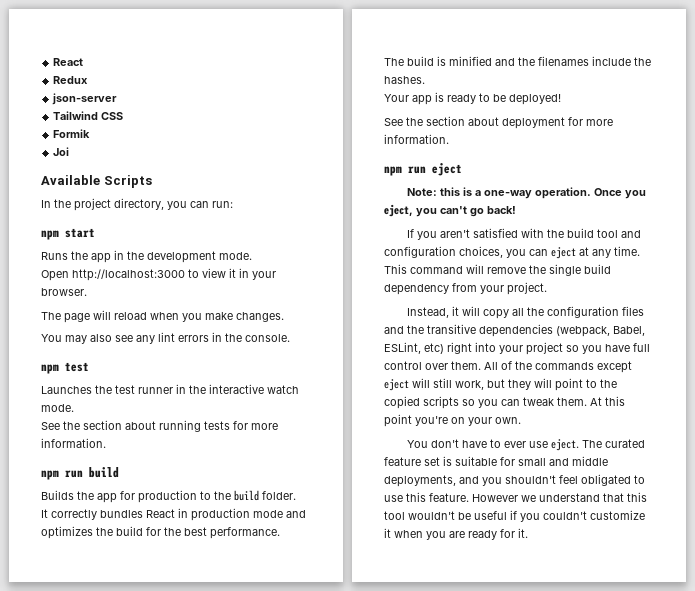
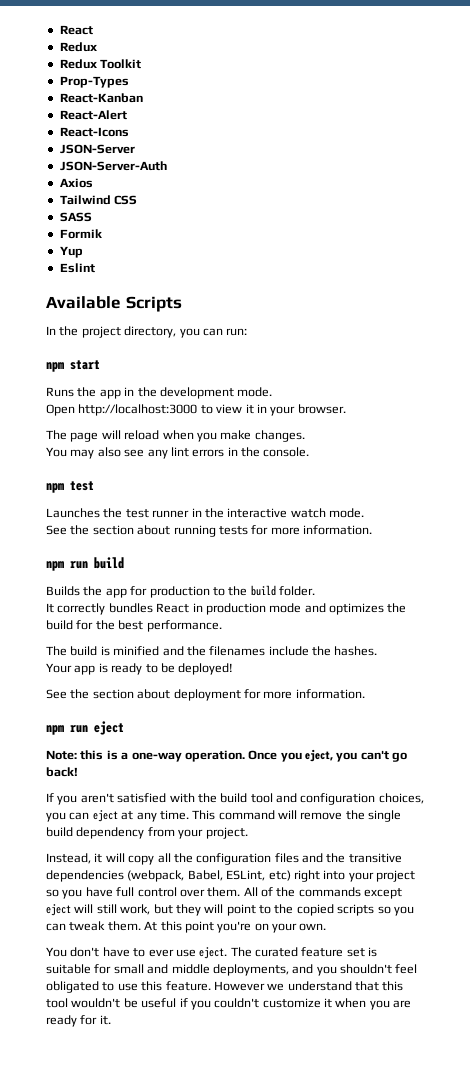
- json-server
+ Redux Toolkit
+ Prop-Types
+ React-Kanban
+ React-Alert
+ React-Icons
+ JSON-Server
+ JSON-Server-Auth
+ Axios
+ SASS
- Joi
+ Yup
+ Eslint

